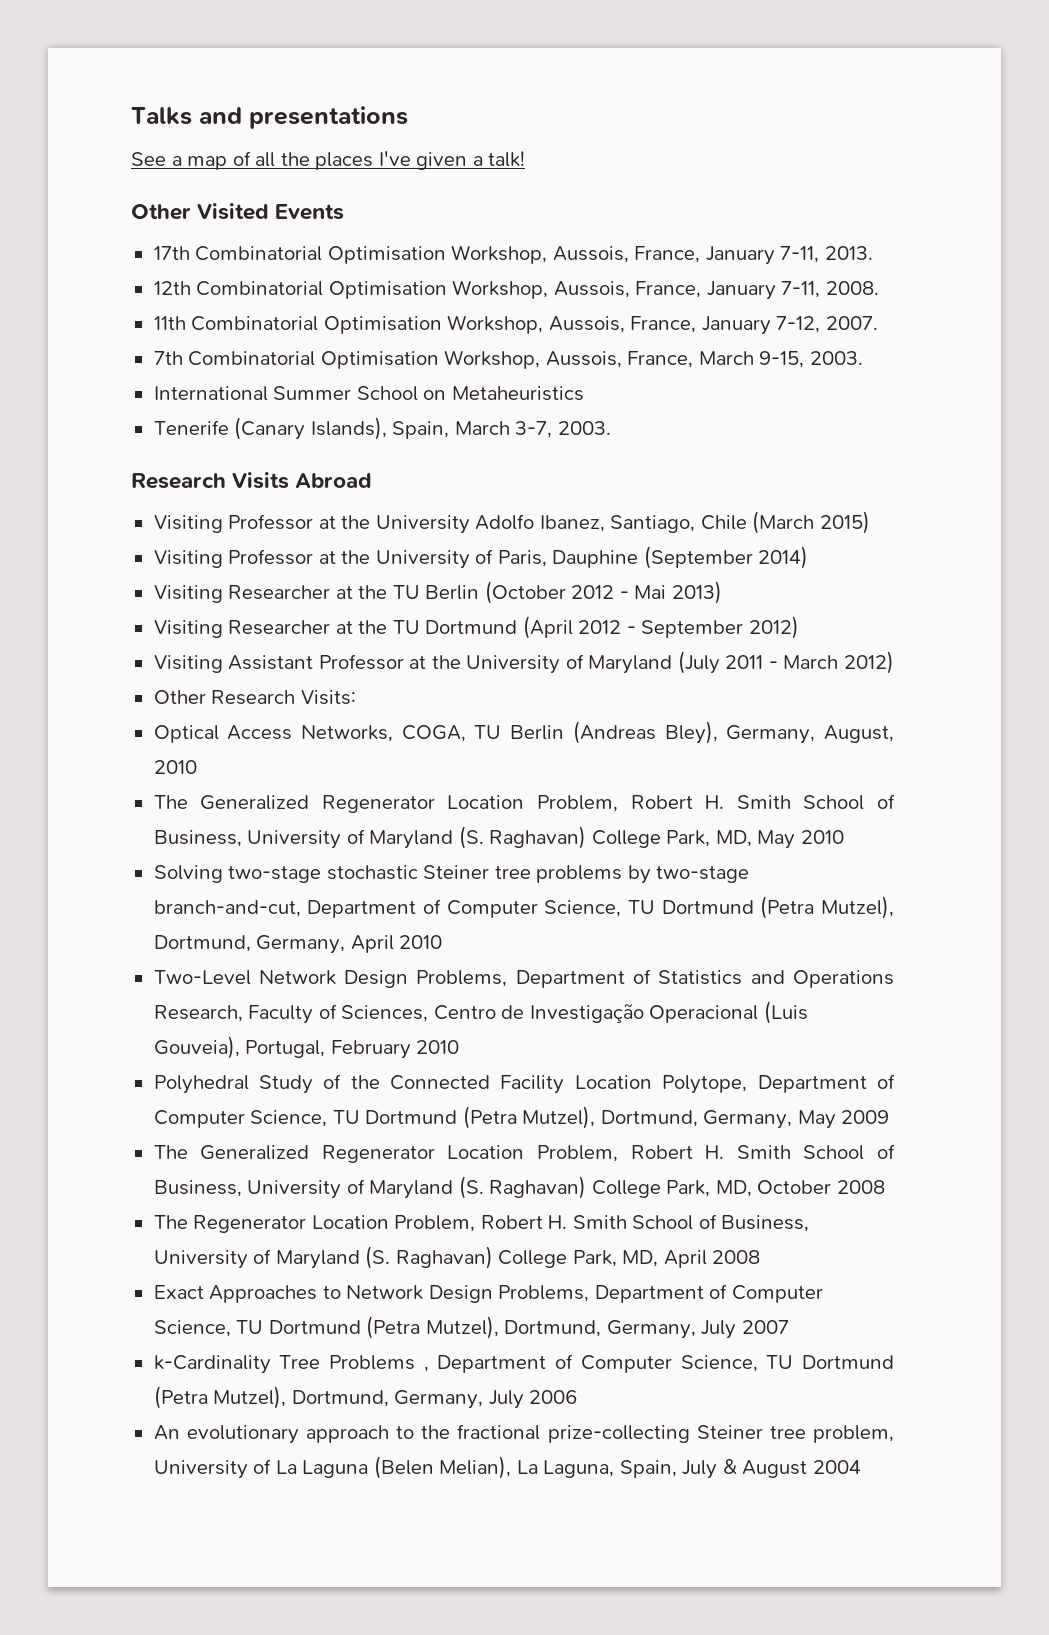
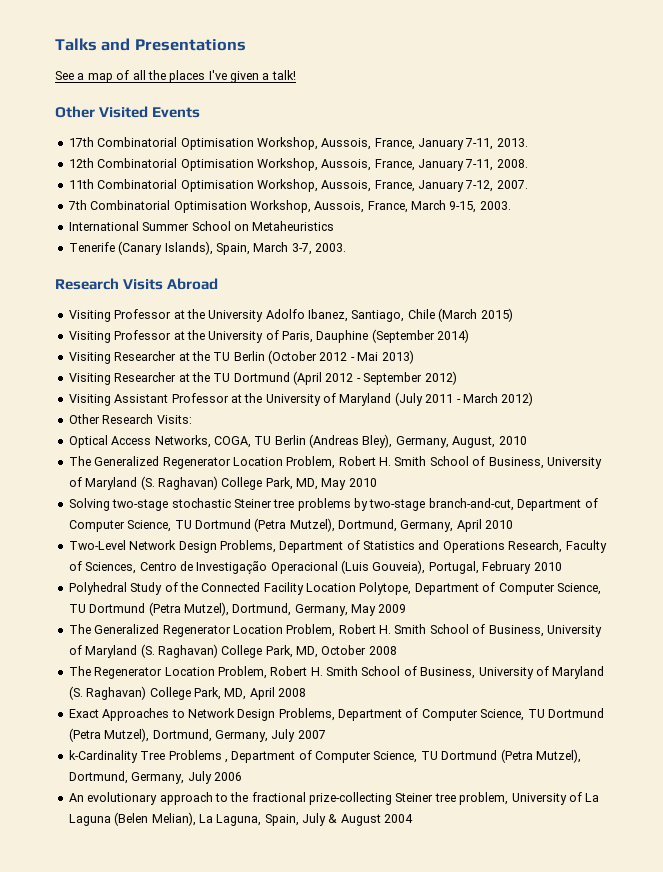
- Talks and presentations
+ Talks and Presentations

